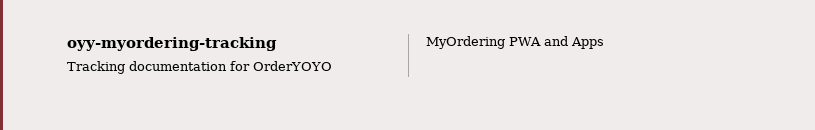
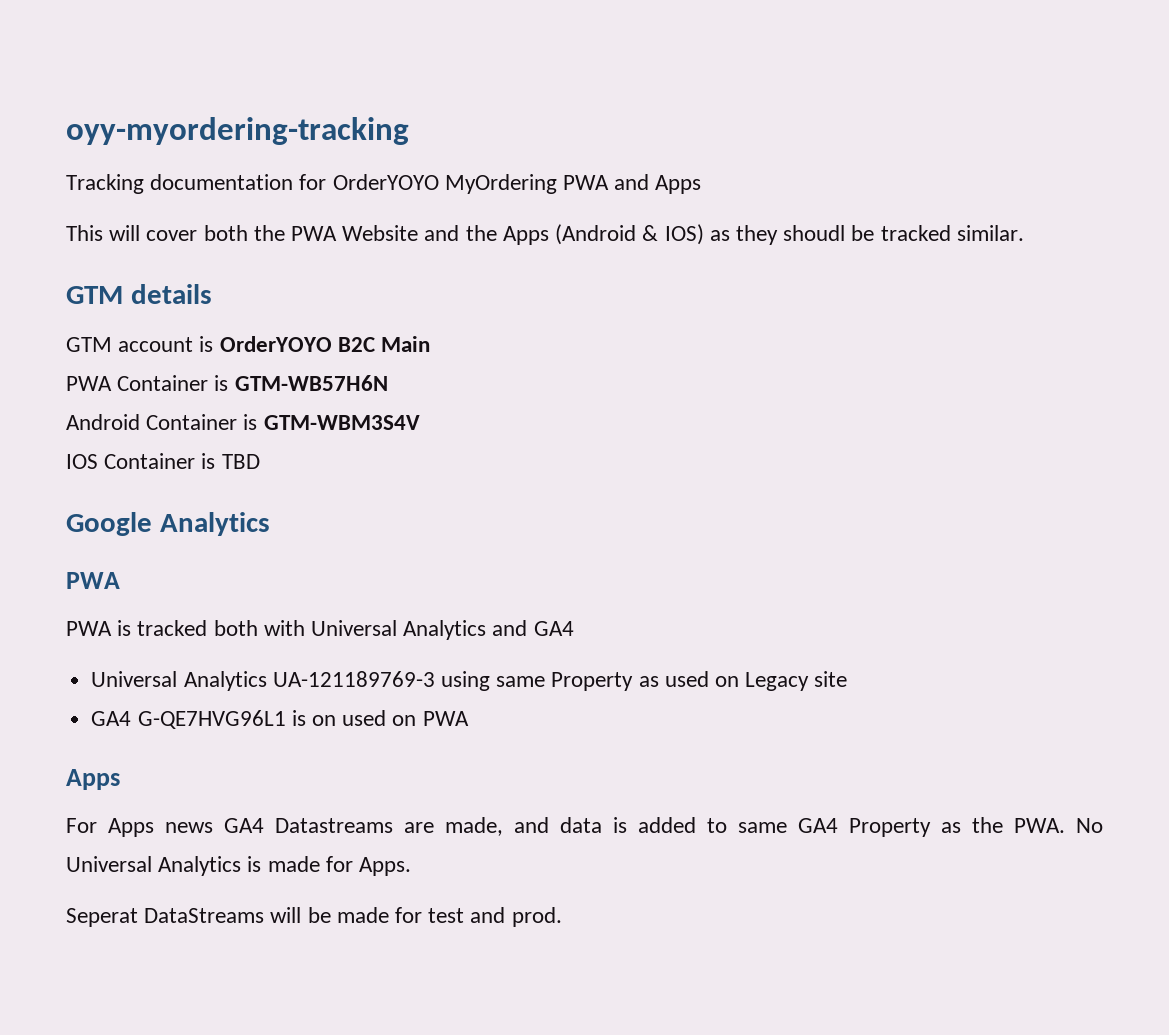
+ This will cover both the PWA Website and the Apps (Android & IOS) as they shoudl be tracked similar.
+ GTM details
+ GTM account is OrderYOYO B2C Main
+ PWA Container is GTM-WB57H6N
+ Android Container is GTM-WBM3S4V
+ IOS Container is TBD
+ Google Analytics
+ PWA
+ PWA is tracked both with Universal Analytics and GA4
+ Universal Analytics UA-121189769-3 using same Property as used on Legacy site
+ GA4 G-QE7HVG96L1 is on used on PWA
+ Apps
+ For Apps news GA4 Datastreams are made, and data is added to same GA4 Property as the PWA. No Universal Analytics is made for Apps.
+ Seperat DataStreams will be made for test and prod.

